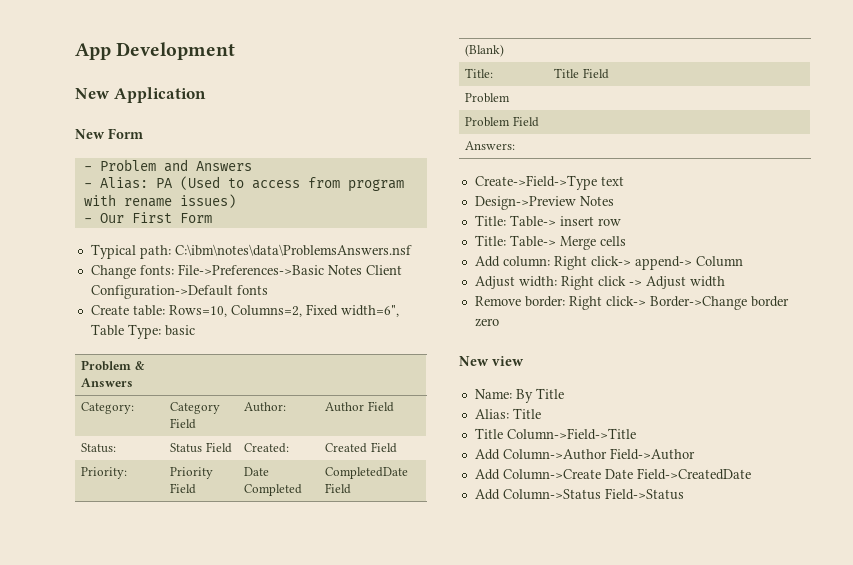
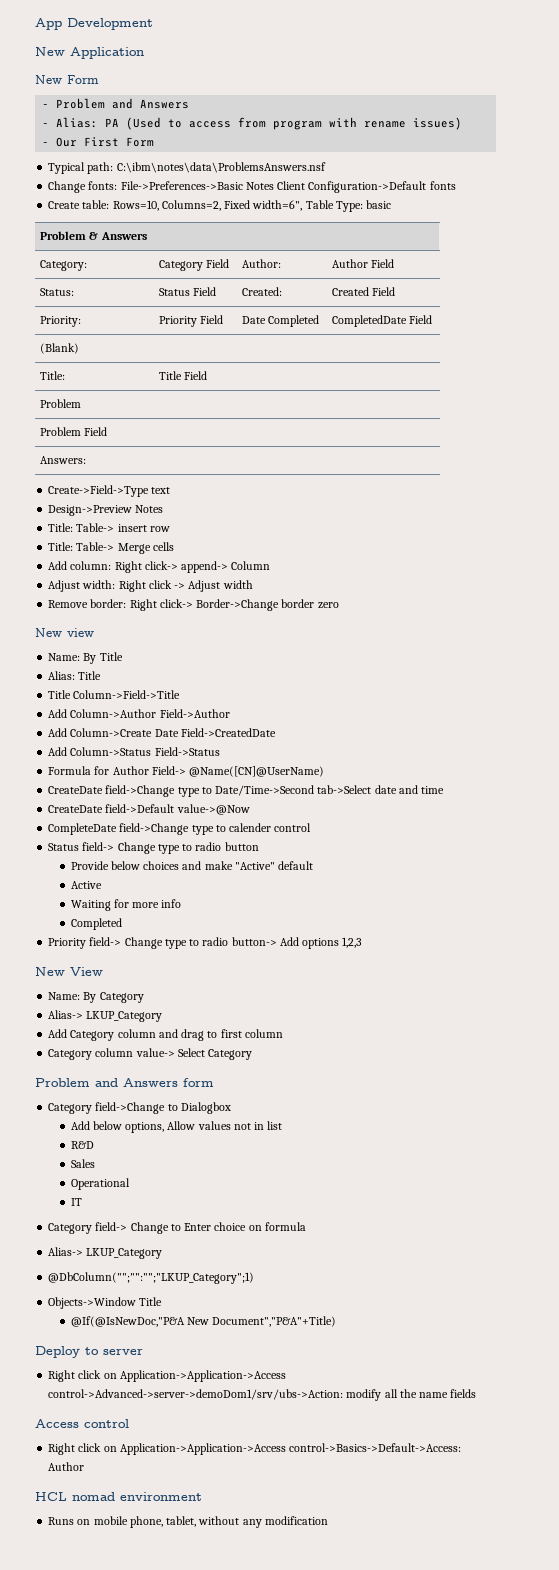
+ Formula for Author Field-> @Name([CN]@UserName)
+ CreateDate field->Change type to Date/Time->Second tab->Select date and time
+ CreateDate field->Default value->@Now
+ CompleteDate field->Change type to calender control
+ Status field-> Change type to radio button
+ Provide below choices and make "Active" default
+ Active
+ Waiting for more info
+ Completed
+ Priority field-> Change type to radio button-> Add options 1,2,3
+ New View
+ Name: By Category
+ Alias-> LKUP_Category
+ Add Category column and drag to first column
+ Category column value-> Select Category
+ Problem and Answers form
+ Category field->Change to Dialogbox
+ Add below options, Allow values not in list
+ R&D
+ Sales
+ Operational
+ IT
+ Category field-> Change to Enter choice on formula
+ Alias-> LKUP_Category
+ @DbColumn("";"":"";"LKUP_Category";1)
+ Objects->Window Title
+ @If(@IsNewDoc,"P&A New Document","P&A"+Title)
+ Deploy to server
+ Right click on Application->Application->Access control->Advanced->server->demoDom1/srv/ubs->Action: modify all the name fields
+ Access control
+ Right click on Application->Application->Access control->Basics->Default->Access: Author
+ HCL nomad environment
+ Runs on mobile phone, tablet, without any modification

